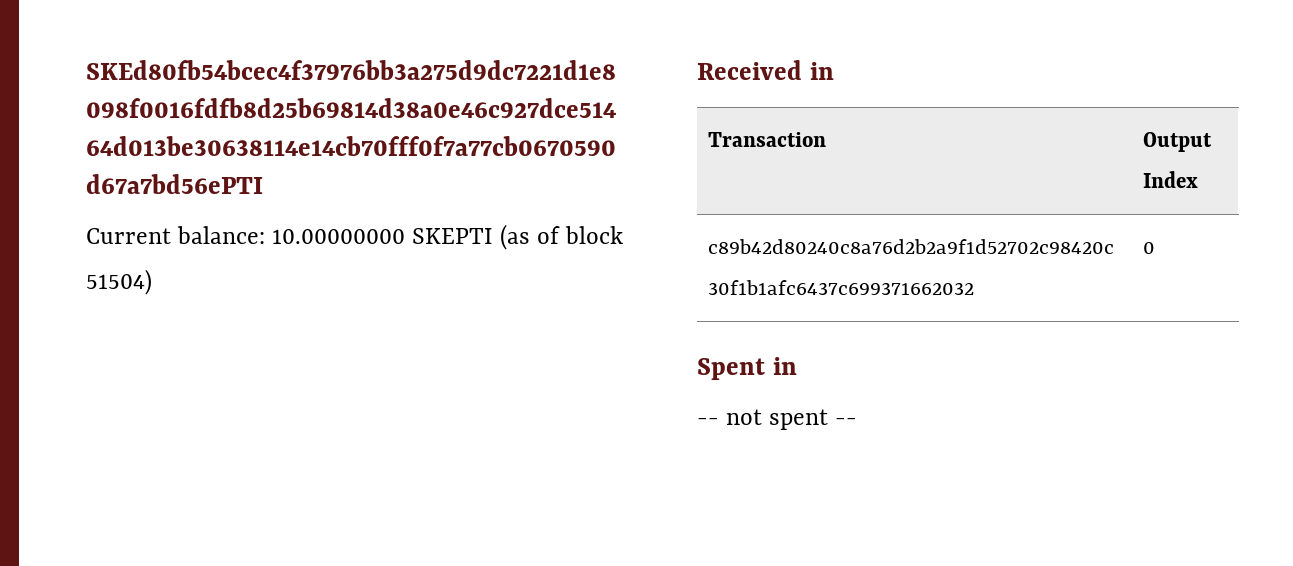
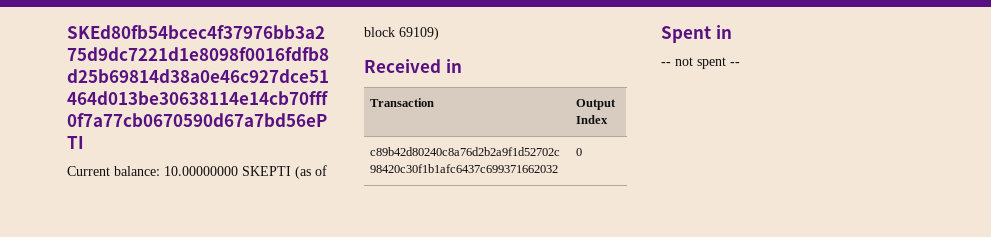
- Current balance: 10.00000000 SKEPTI (as of block 51504)
+ Current balance: 10.00000000 SKEPTI (as of block 69109)

